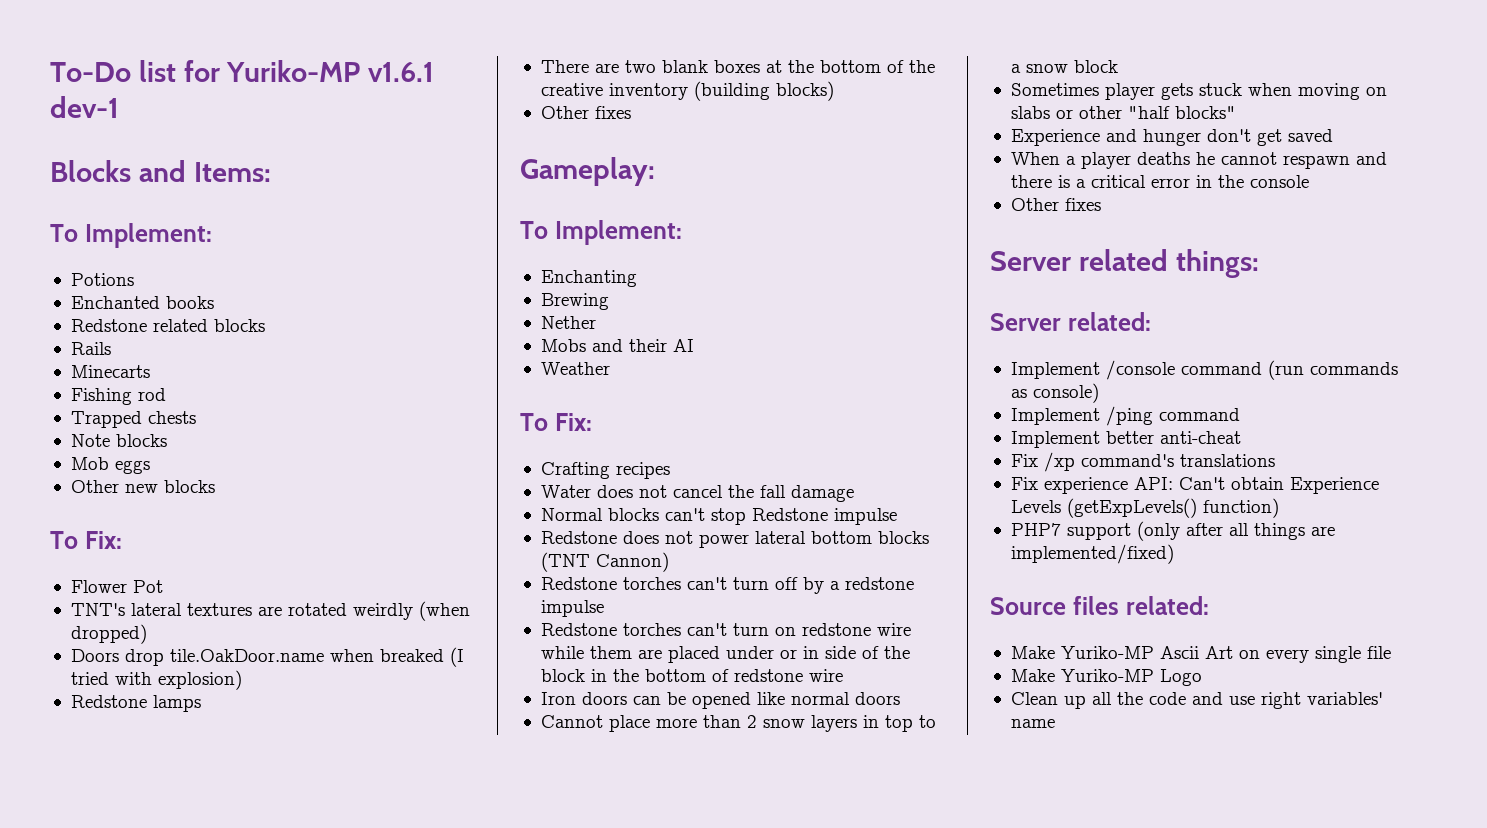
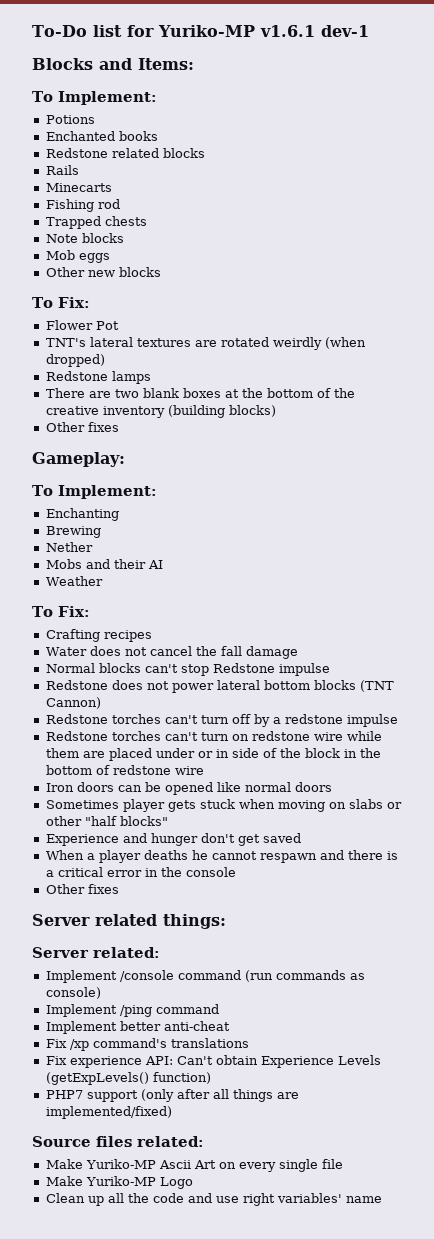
- Doors drop tile.OakDoor.name when breaked (I tried with explosion)
- Cannot place more than 2 snow layers in top to a snow block

